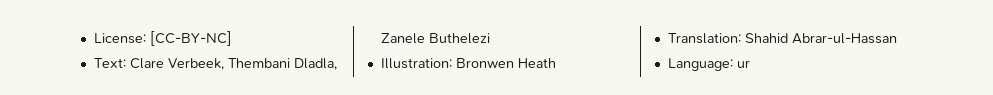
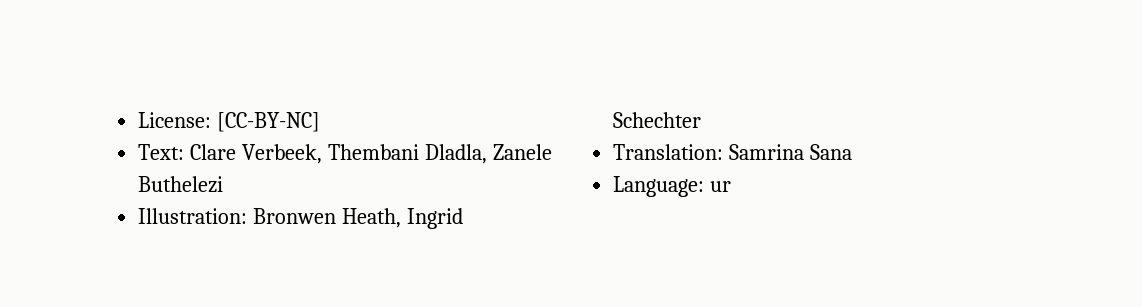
- Illustration: Bronwen Heath
+ Illustration: Bronwen Heath, Ingrid Schechter
- Translation: Shahid Abrar-ul-Hassan
+ Translation: Samrina Sana

